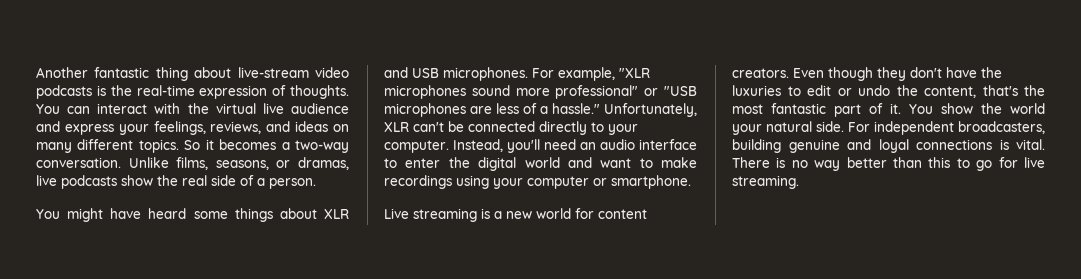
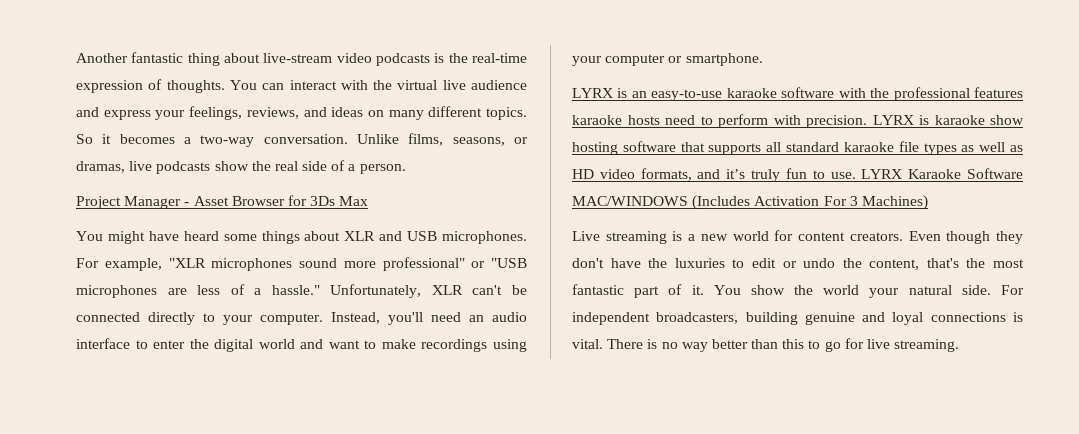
+ Project Manager - Asset Browser for 3Ds Max
+ LYRX is an easy-to-use karaoke software with the professional features karaoke hosts need to perform with precision. LYRX is karaoke show hosting software that supports all standard karaoke file types as well as HD video formats, and it’s truly fun to use. LYRX Karaoke Software MAC/WINDOWS (Includes Activation For 3 Machines)

